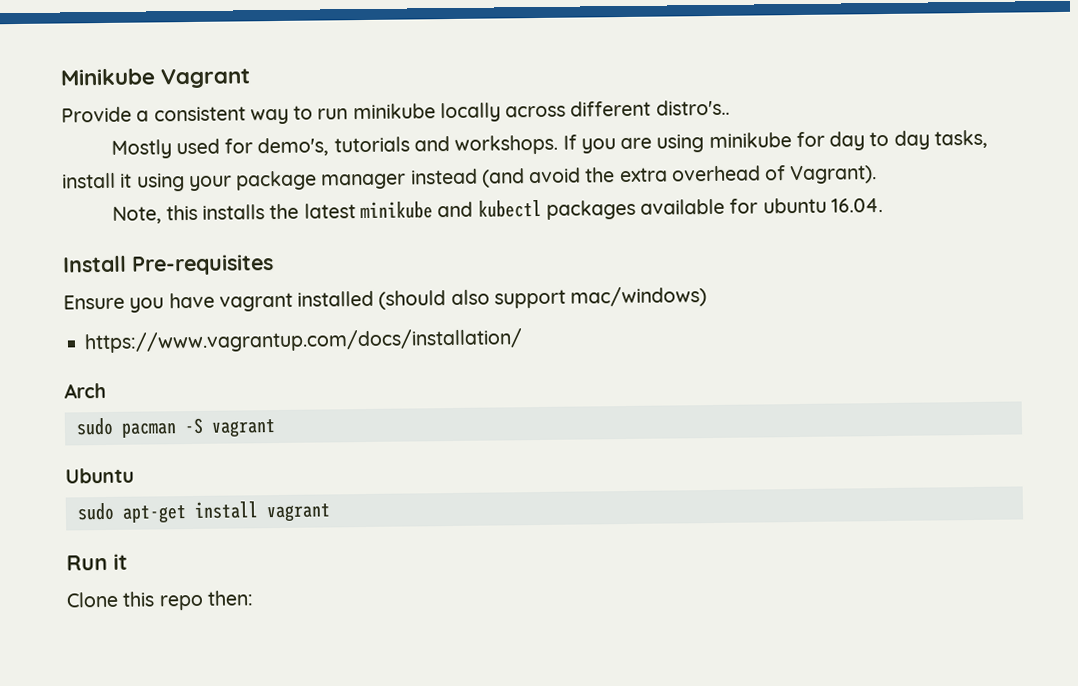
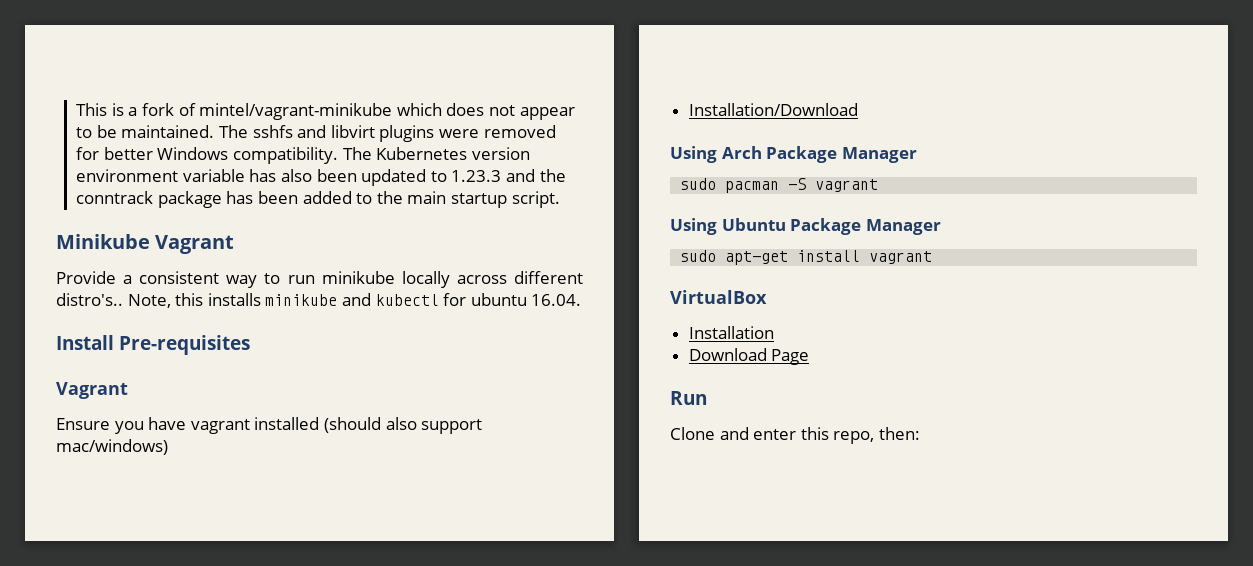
+ This is a fork of mintel/vagrant-minikube which does not appear to be maintained. The sshfs and libvirt plugins were removed for better Windows compatibility. The Kubernetes version environment variable has also been updated to 1.23.3 and the conntrack package has been added to the main startup script.
- Provide a consistent way to run minikube locally across different distro's..
- Mostly used for demo's, tutorials and workshops. If you are using minikube for day to day tasks, install it using your package manager instead (and avoid the extra overhead of Vagrant).
- Note, this installs the latest minikube and kubectl packages available for ubuntu 16.04.
+ Provide a consistent way to run minikube locally across different distro's.. Note, this installs minikube and kubectl for ubuntu 16.04.
  Install Pre-requisites
+ Vagrant
- https://www.vagrantup.com/docs/installation/
- Arch
+ Installation/Download
+ Using Arch Package Manager
- Ubuntu
+ Using Ubuntu Package Manager
+ VirtualBox
+ Installation
+ Download Page
- Run it
+ Run
- Clone this repo then:
+ Clone and enter this repo, then:

